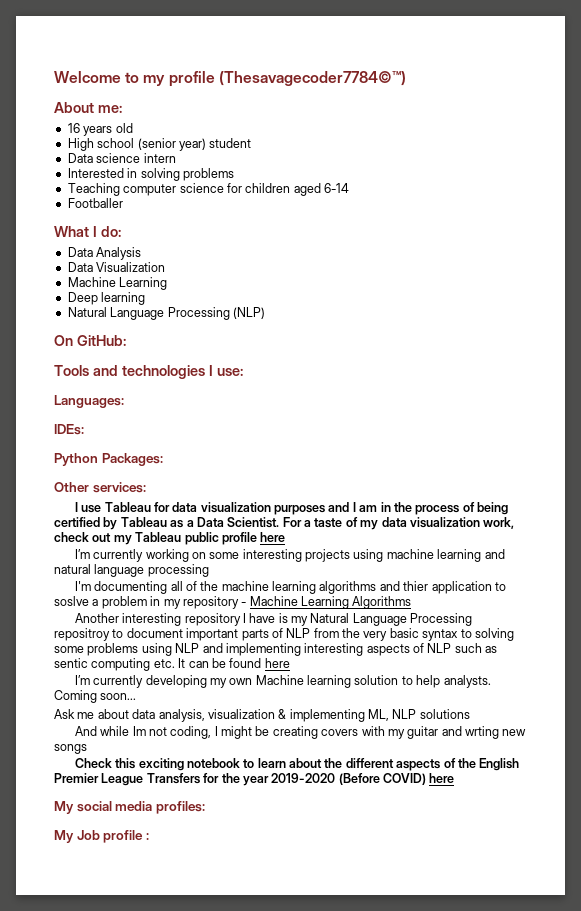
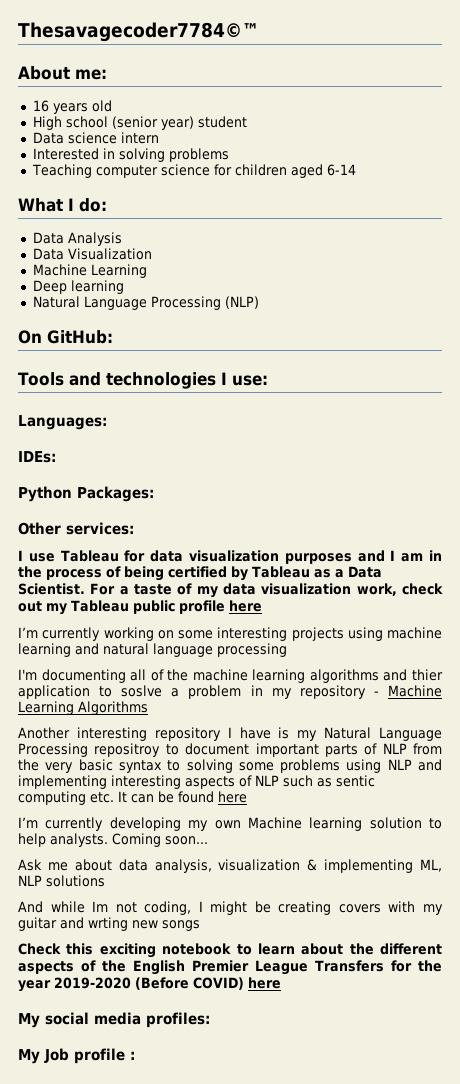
- Welcome to my profile (Thesavagecoder7784©™)
+ Thesavagecoder7784©™
- Footballer

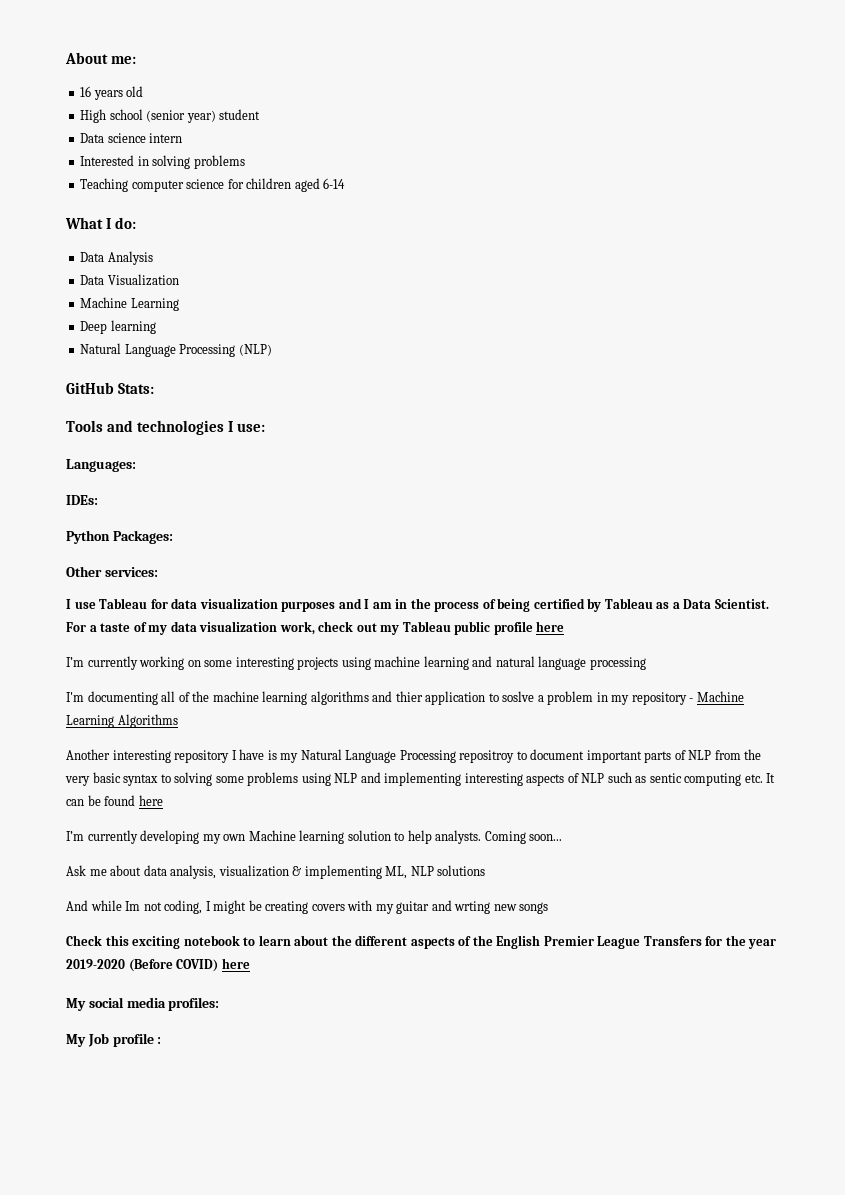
- Thesavagecoder7784©™
- On GitHub:
+ GitHub Stats:

